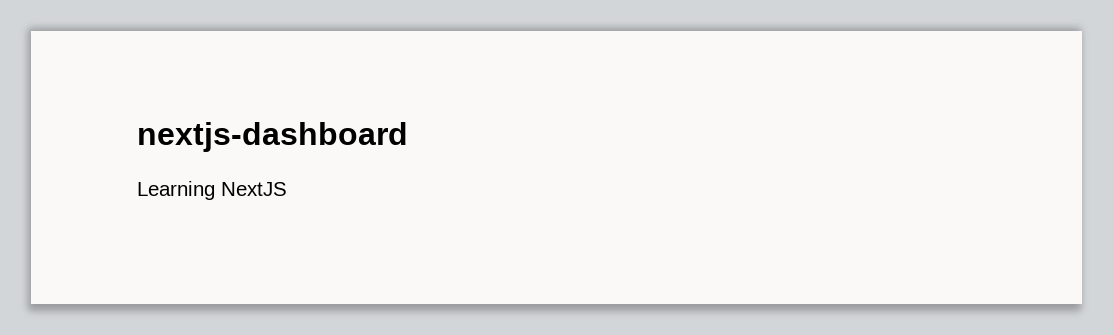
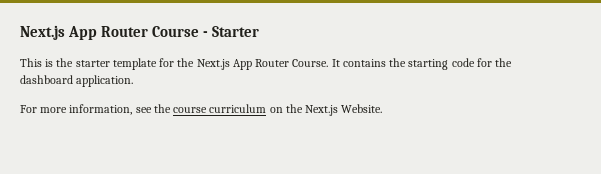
- nextjs-dashboard
- Learning NextJS
+ Next.js App Router Course - Starter
+ This is the starter template for the Next.js App Router Course. It contains the starting code for the dashboard application.
+ For more information, see the course curriculum on the Next.js Website.

